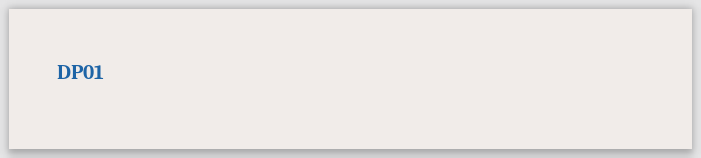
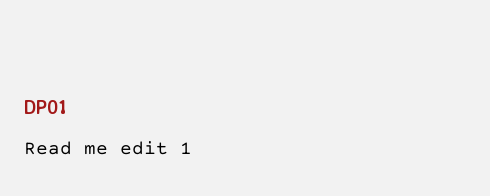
+ Read me edit 1

